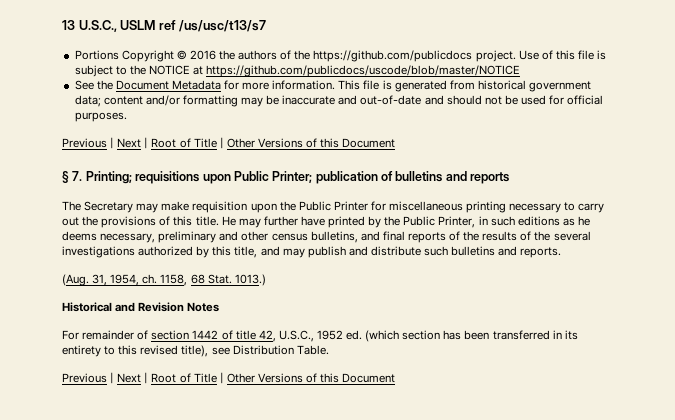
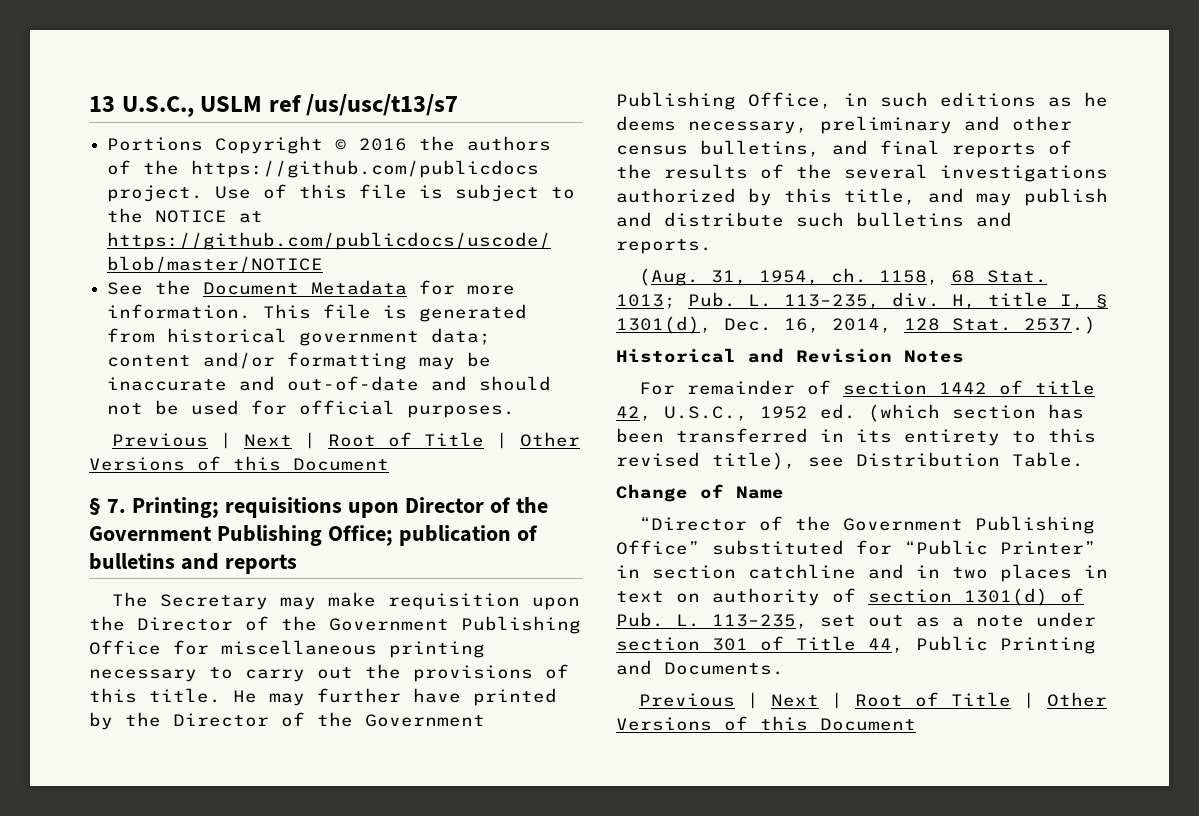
- § 7. Printing; requisitions upon Public Printer; publication of bulletins and reports
+ § 7. Printing; requisitions upon Director of the Government Publishing Office; publication of bulletins and reports
- The Secretary may make requisition upon the Public Printer for miscellaneous printing necessary to carry out the provisions of this title.
+ The Secretary may make requisition upon the Director of the Government Publishing Office for miscellaneous printing necessary to carry out the provisions of this title.
- He may further have printed by the Public Printer, in such editions as he deems necessary, preliminary and other census bulletins, and final reports of the results of the several investigations authorized by this title, and may publish and distribute such bulletins and reports.
+ He may further have printed by the Director of the Government Publishing Office, in such editions as he deems necessary, preliminary and other census bulletins, and final reports of the results of the several investigations authorized by this title, and may publish and distribute such bulletins and reports.
- 1013.)
+ 1013; Pub. L. 113–235, div. H, title I, § 1301(d), Dec. 16, 2014, 128 Stat. 2537.)
+ Change of Name
+ “Director of the Government Publishing Office” substituted for “Public Printer” in section catchline and in two places in text on authority of section 1301(d) of Pub. L. 113–235, set out as a note under section 301 of Title 44, Public Printing and Documents.

